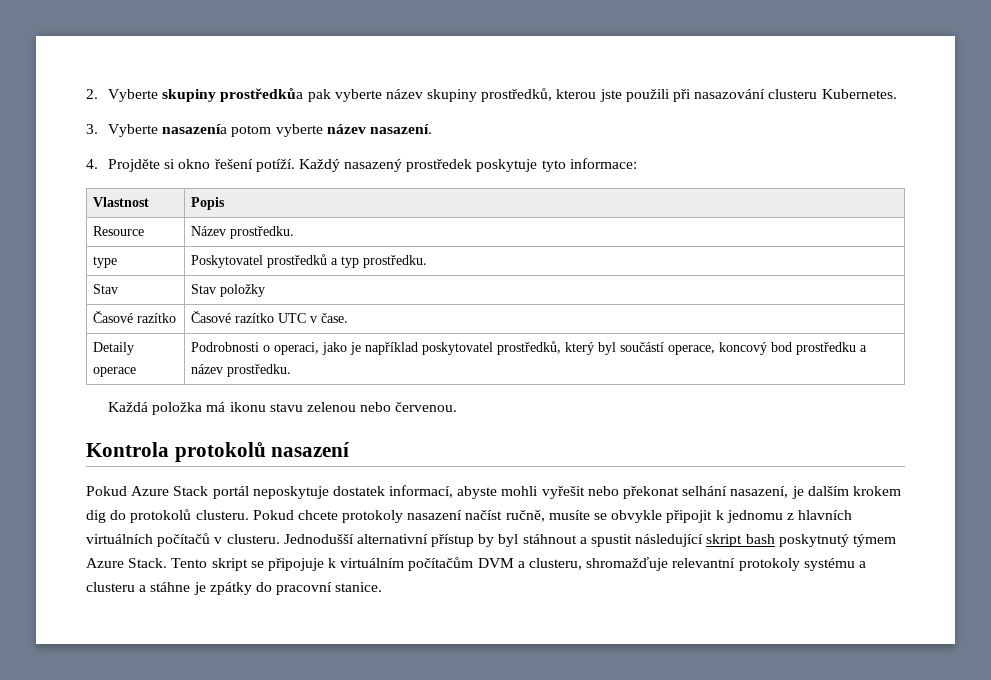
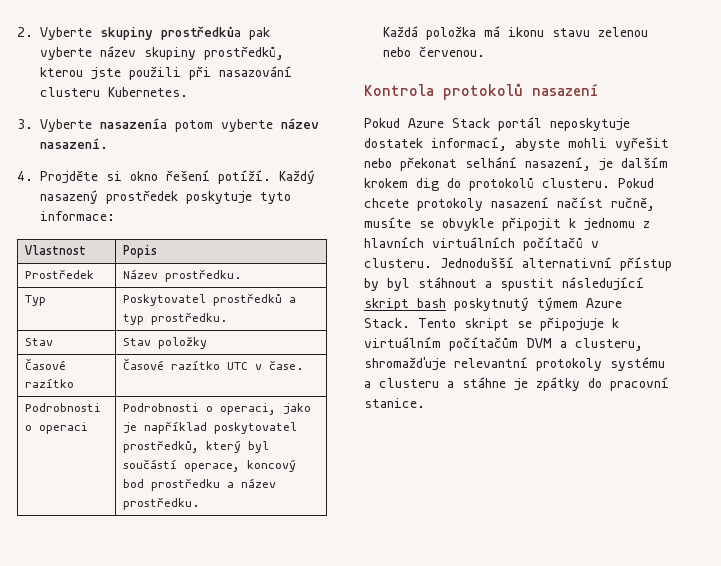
- Resource | Název prostředku.
+ Prostředek | Název prostředku.
- type | Poskytovatel prostředků a typ prostředku.
+ Typ | Poskytovatel prostředků a typ prostředku.
- Detaily operace | Podrobnosti o operaci, jako je například poskytovatel prostředků, který byl součástí operace, koncový bod prostředku a název prostředku.
+ Podrobnosti o operaci | Podrobnosti o operaci, jako je například poskytovatel prostředků, který byl součástí operace, koncový bod prostředku a název prostředku.

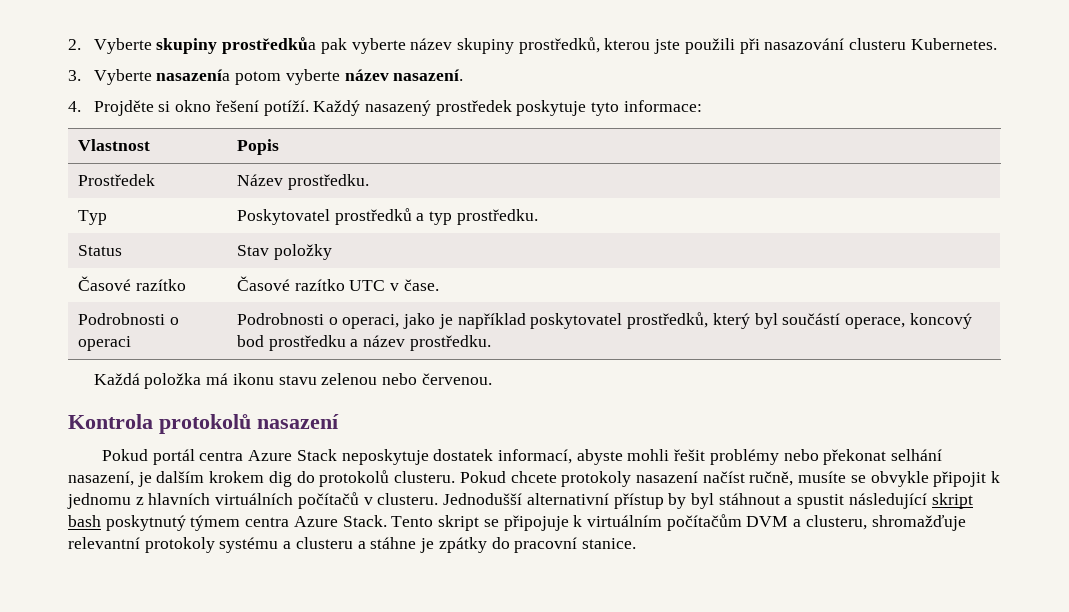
- Stav | Stav položky
+ Status | Stav položky
- Pokud Azure Stack portál neposkytuje dostatek informací, abyste mohli vyřešit nebo překonat selhání nasazení, je dalším krokem dig do protokolů clusteru.
+ Pokud portál centra Azure Stack neposkytuje dostatek informací, abyste mohli řešit problémy nebo překonat selhání nasazení, je dalším krokem dig do protokolů clusteru.
- Jednodušší alternativní přístup by byl stáhnout a spustit následující skript bash poskytnutý týmem Azure Stack.
+ Jednodušší alternativní přístup by byl stáhnout a spustit následující skript bash poskytnutý týmem centra Azure Stack.

